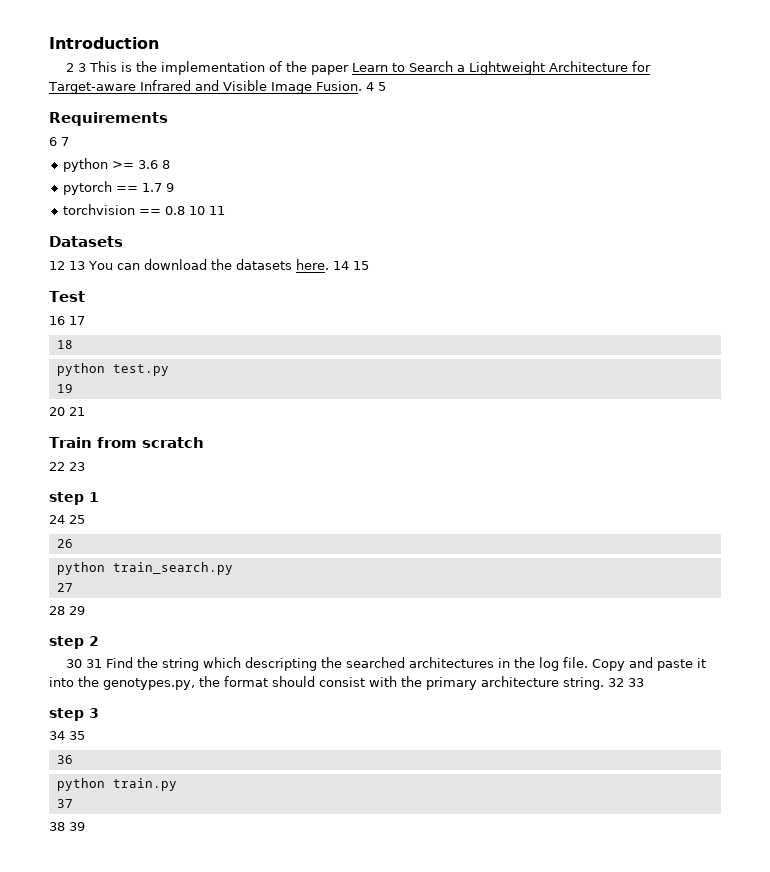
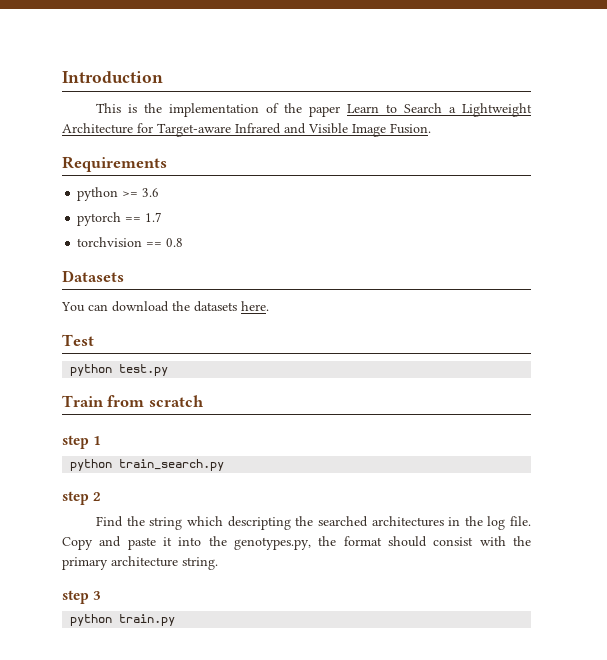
- 2 3 This is the implementation of the paper Learn to Search a Lightweight Architecture for Target-aware Infrared and Visible Image Fusion. 4 5
+ This is the implementation of the paper Learn to Search a Lightweight Architecture for Target-aware Infrared and Visible Image Fusion.
- 6 7
- python >= 3.6 8
+ python >= 3.6
- pytorch == 1.7 9
+ pytorch == 1.7
- torchvision == 0.8 10 11
+ torchvision == 0.8
- 12 13 You can download the datasets here. 14 15
+ You can download the datasets here.
- 16 17
- 18
- 19
- 20 21
- 22 23
- 24 25
- 26
- 27
- 28 29
- 30 31 Find the string which descripting the searched architectures in the log file.
+ Find the string which descripting the searched architectures in the log file.
- 32 33
- 34 35
- 36
- 37
- 38 39

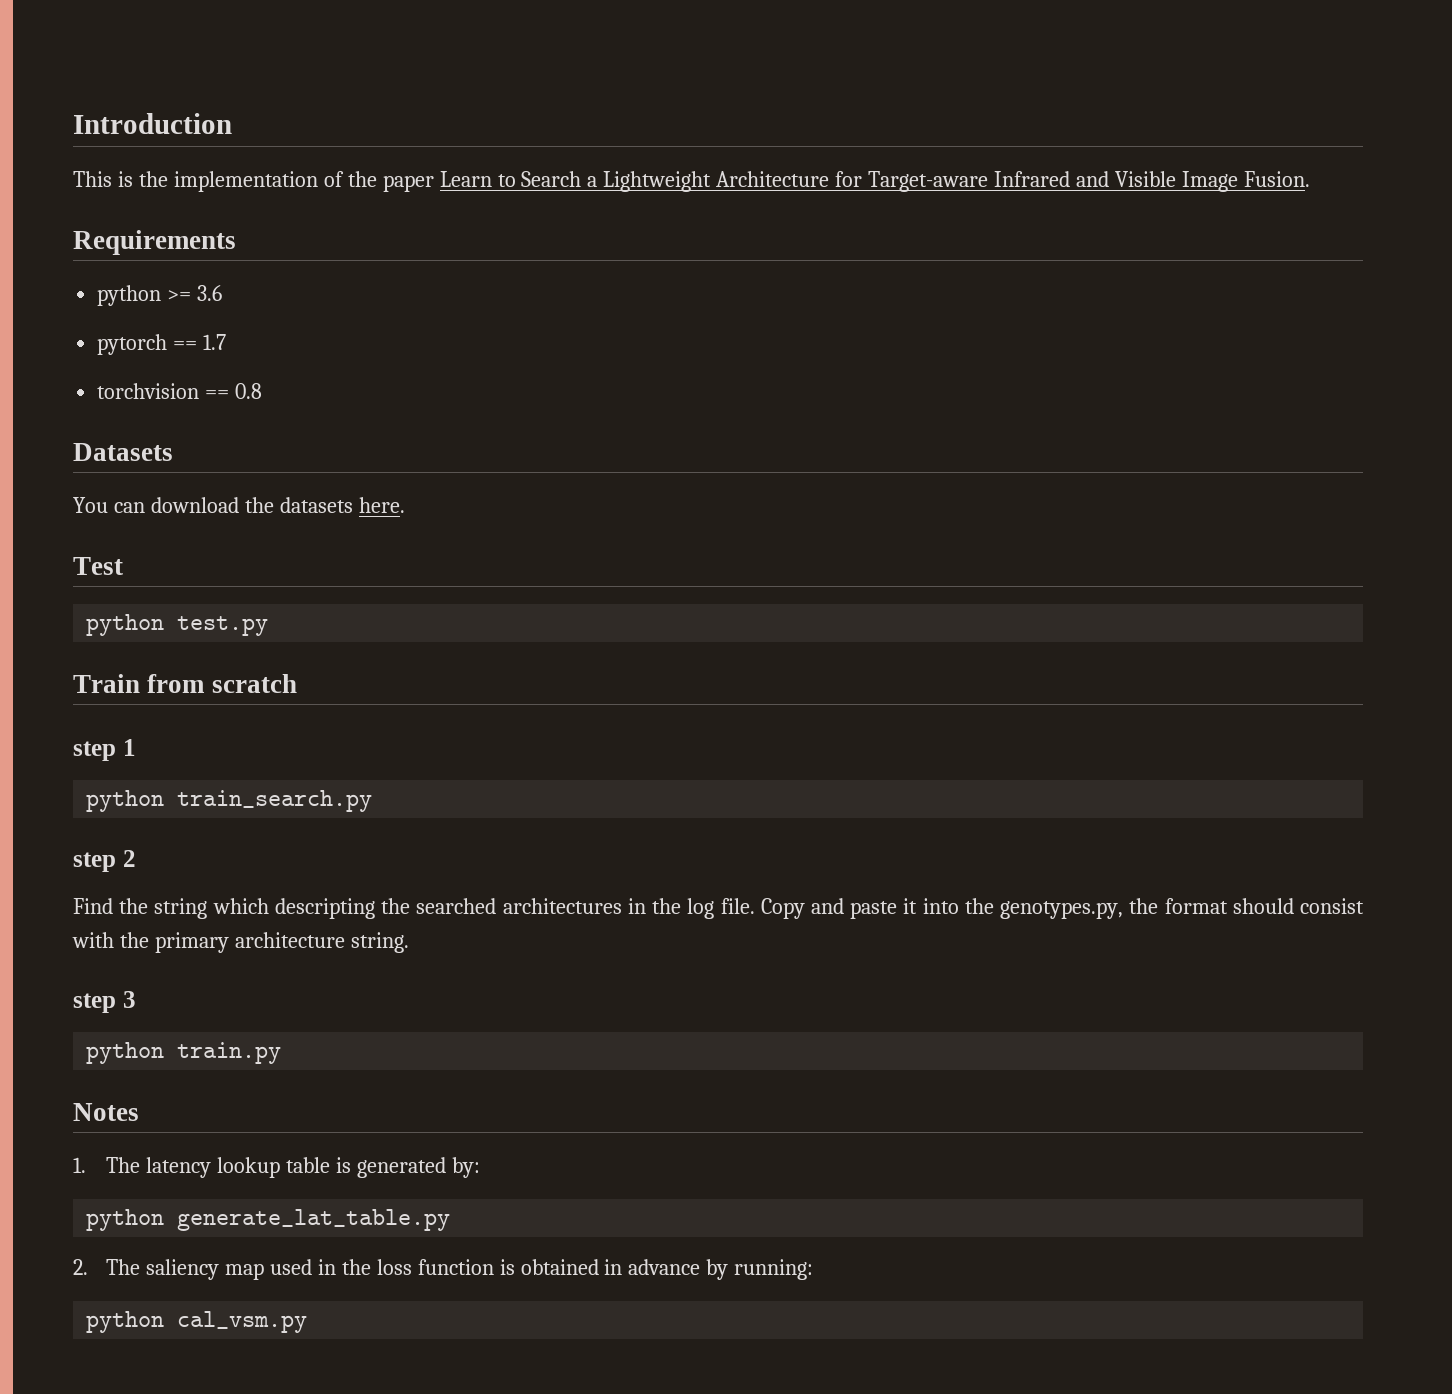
+ Notes
+ 1. The latency lookup table is generated by:
+ python generate_lat_table.py
+ 2. The saliency map used in the loss function is obtained in advance by running:
+ python cal_vsm.py

